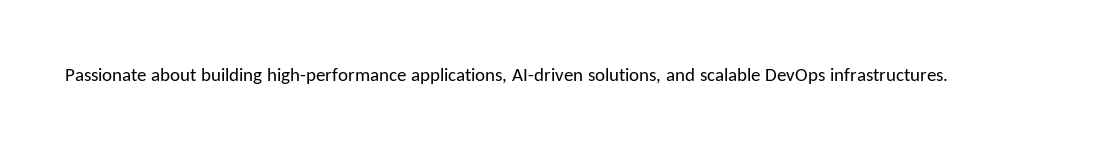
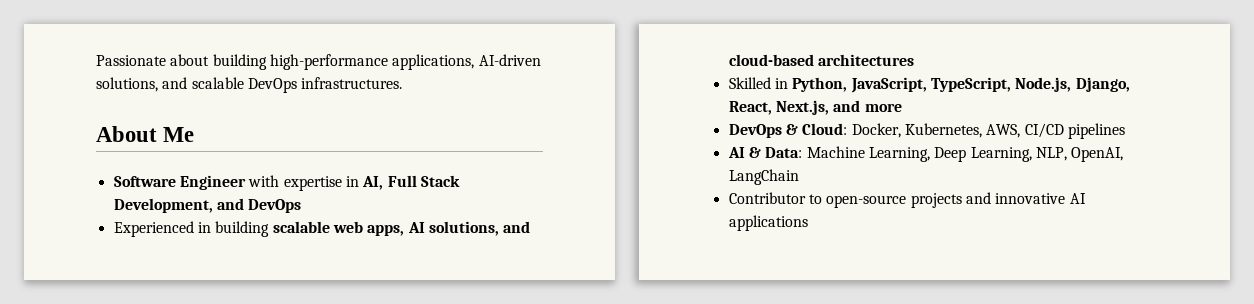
+ About Me
+ Software Engineer with expertise in AI, Full Stack Development, and DevOps
+ Experienced in building scalable web apps, AI solutions, and cloud-based architectures
+ Skilled in Python, JavaScript, TypeScript, Node.js, Django, React, Next.js, and more
+ DevOps & Cloud: Docker, Kubernetes, AWS, CI/CD pipelines
+ AI & Data: Machine Learning, Deep Learning, NLP, OpenAI, LangChain
+ Contributor to open-source projects and innovative AI applications

